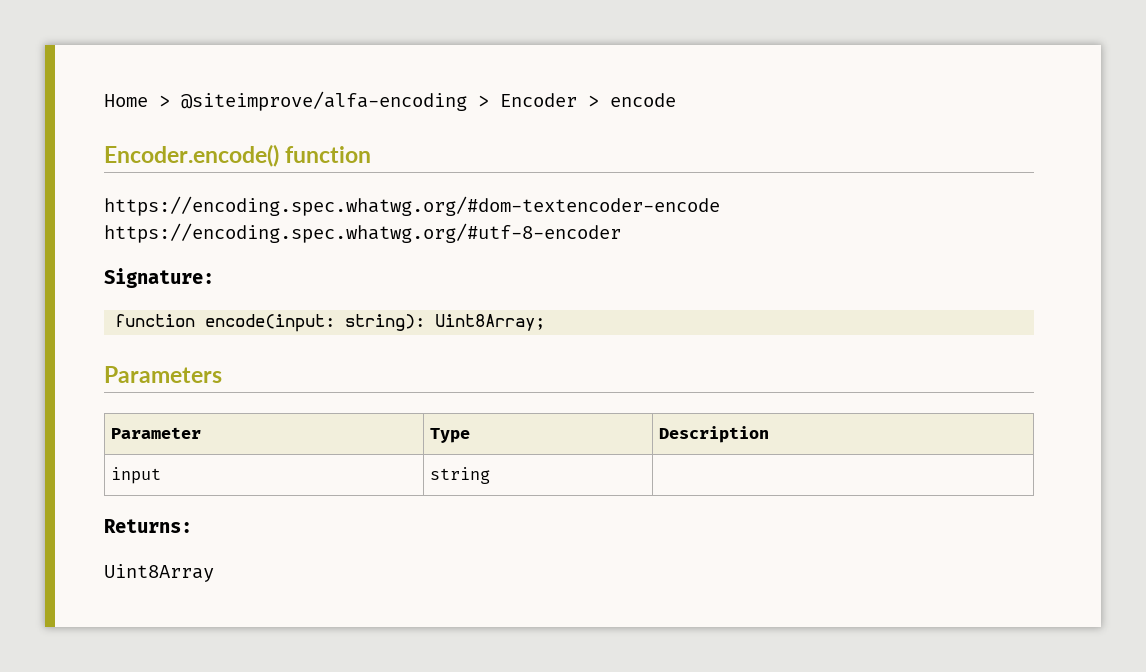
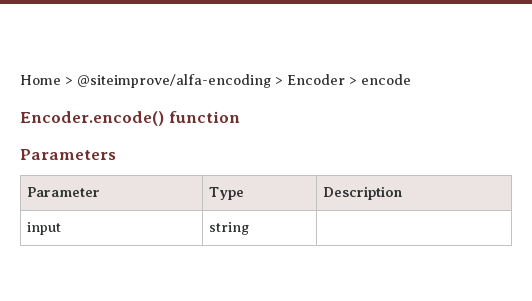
- https://encoding.spec.whatwg.org/#dom-textencoder-encode https://encoding.spec.whatwg.org/#utf-8-encoder
- Signature:
- function encode(input: string): Uint8Array;
- Returns:
- Uint8Array

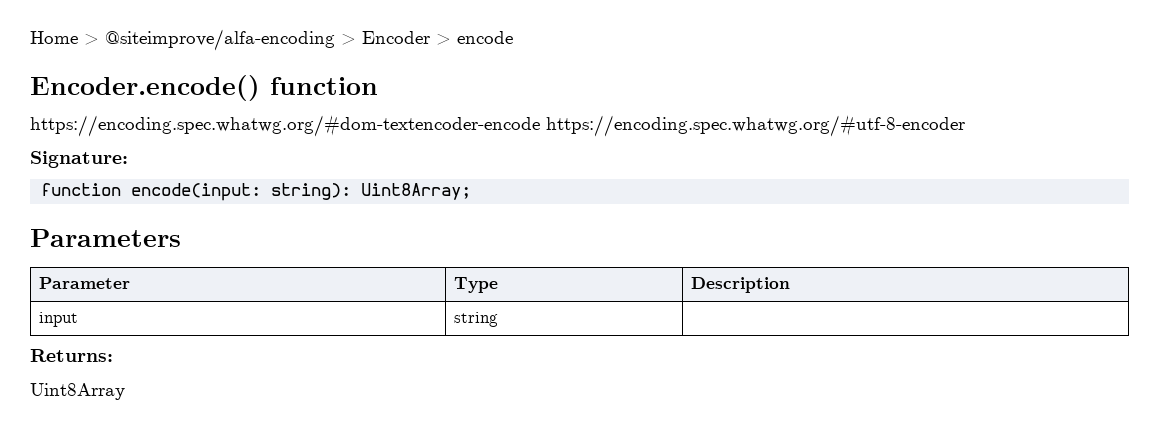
+ https://encoding.spec.whatwg.org/#dom-textencoder-encode https://encoding.spec.whatwg.org/#utf-8-encoder
+ Signature:
+ function encode(input: string): Uint8Array;
+ Returns:
+ Uint8Array

